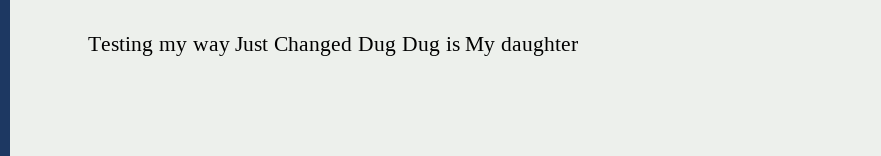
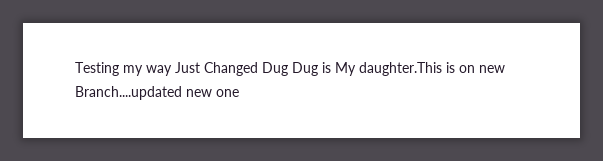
- Testing my way Just Changed Dug Dug is My daughter
+ Testing my way Just Changed Dug Dug is My daughter.This is on new Branch....updated new one

